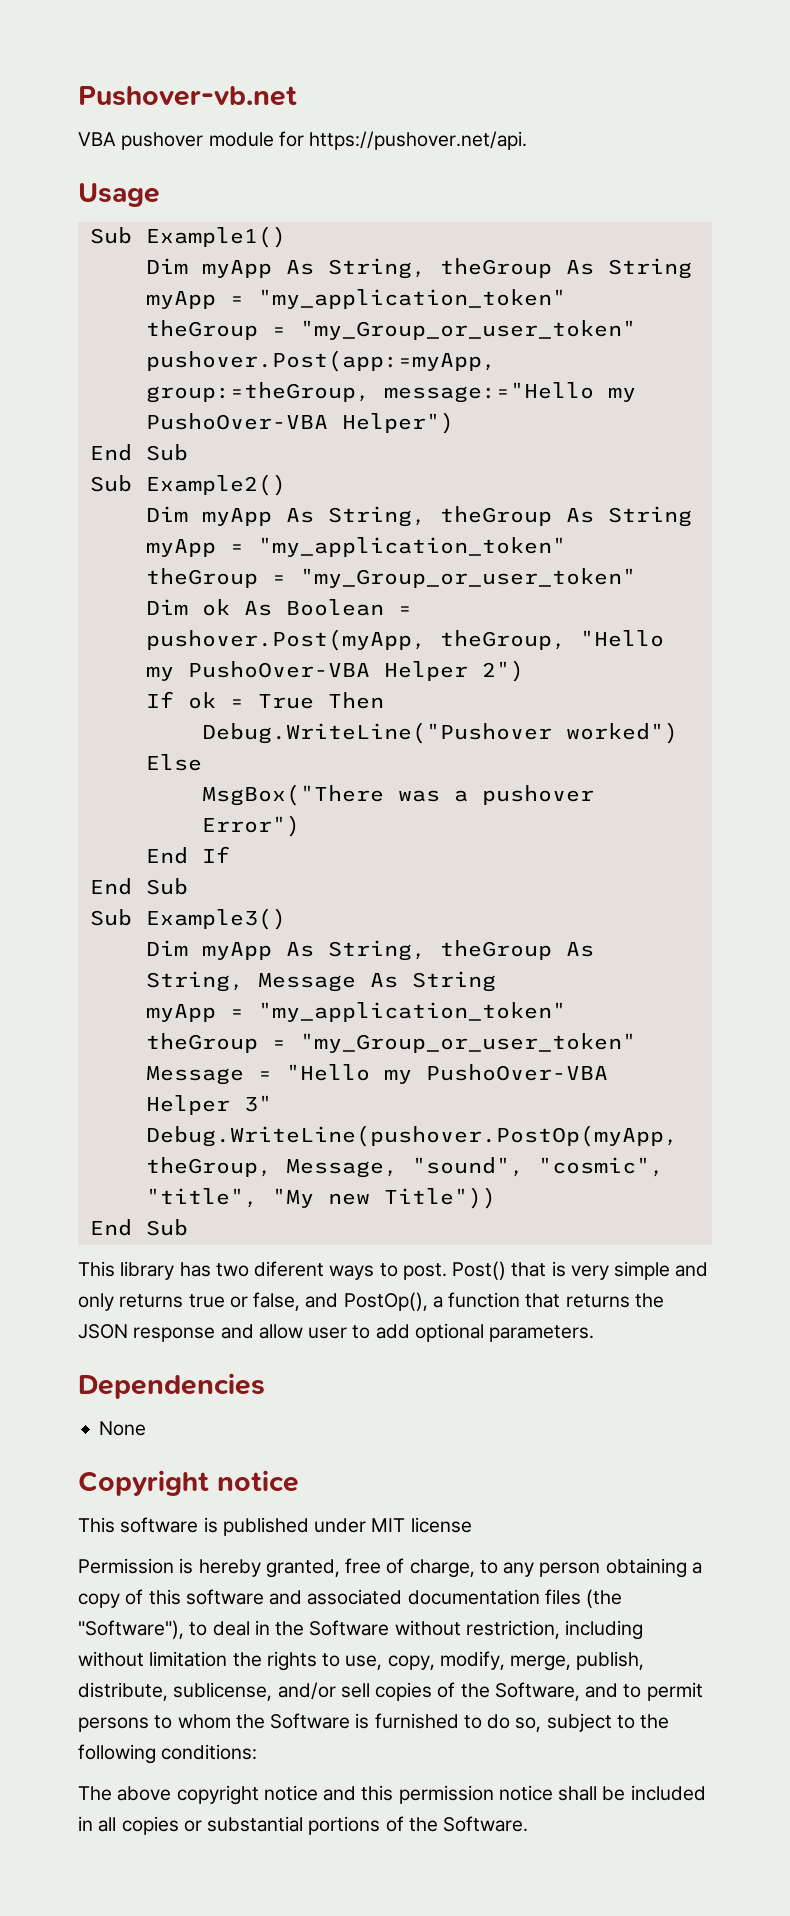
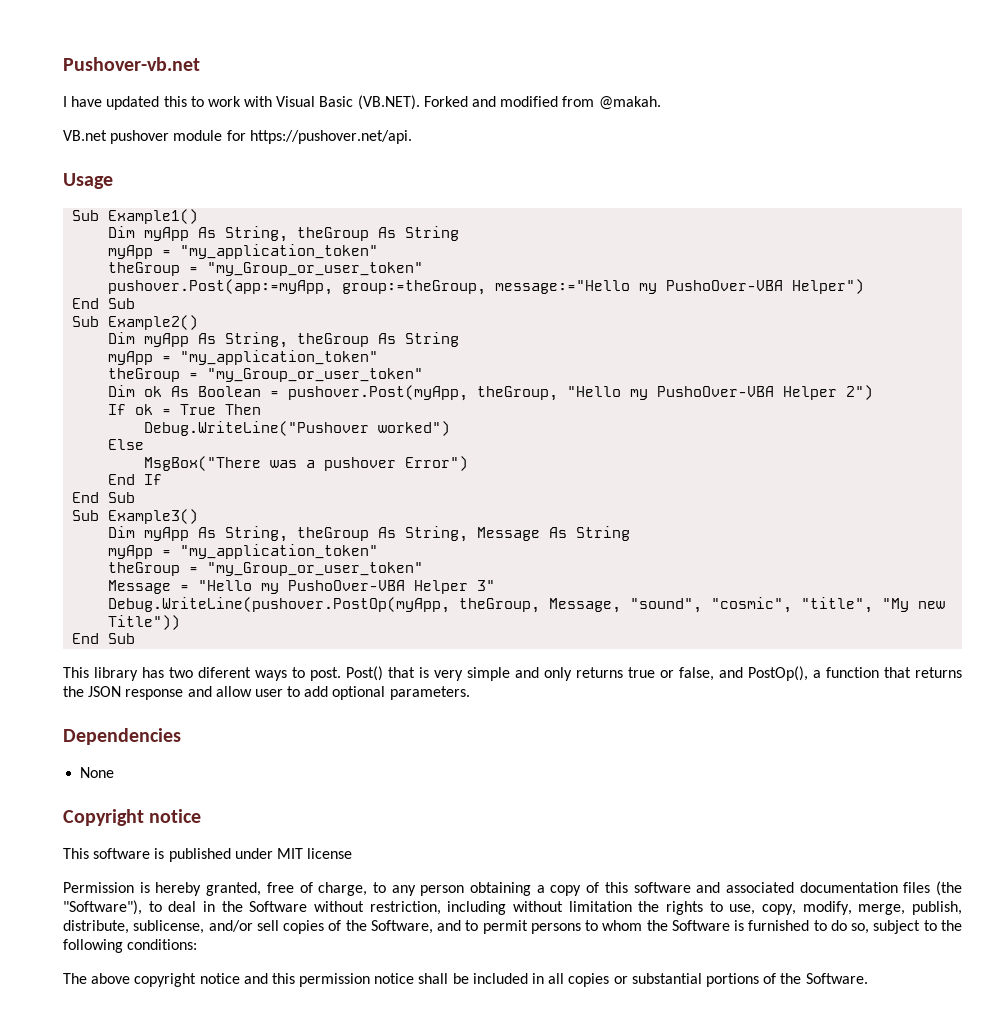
- VBA pushover module for https://pushover.net/api.
+ I have updated this to work with Visual Basic (VB.NET). Forked and modified from @makah.
+ VB.net pushover module for https://pushover.net/api.

